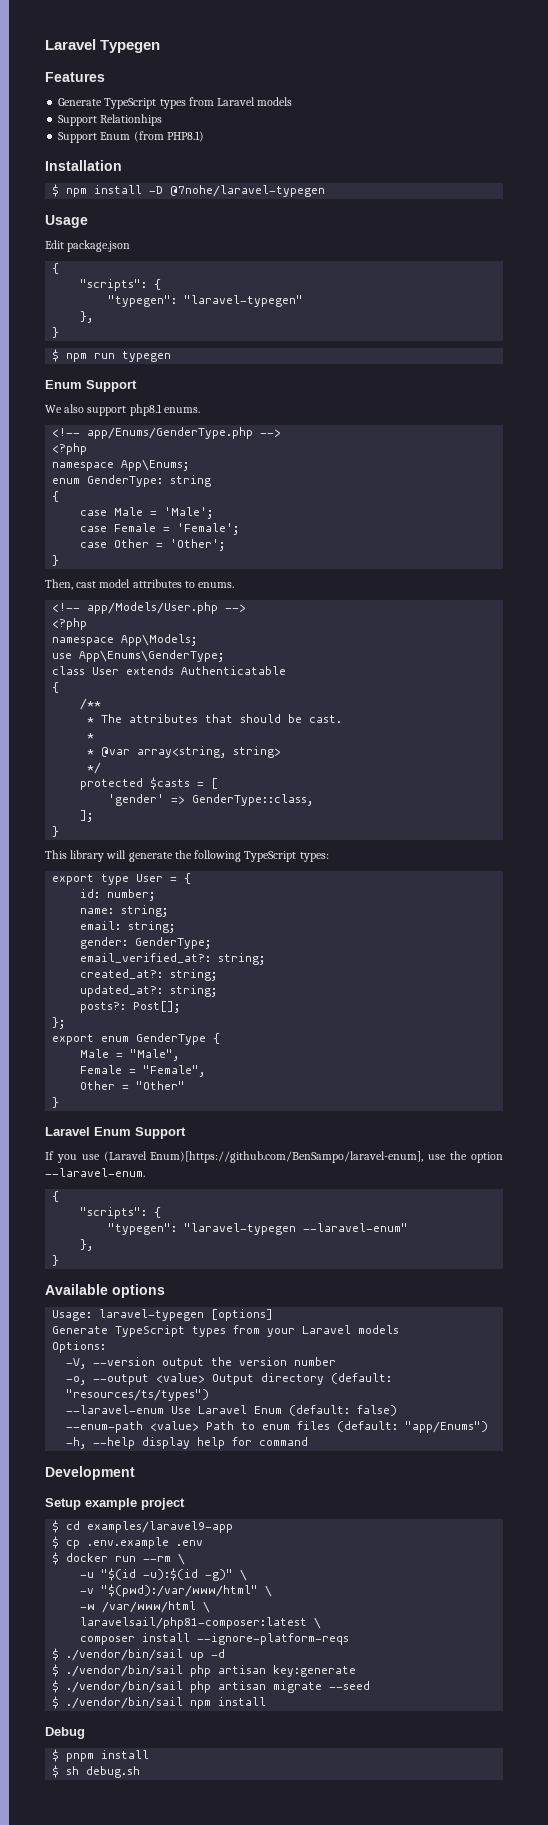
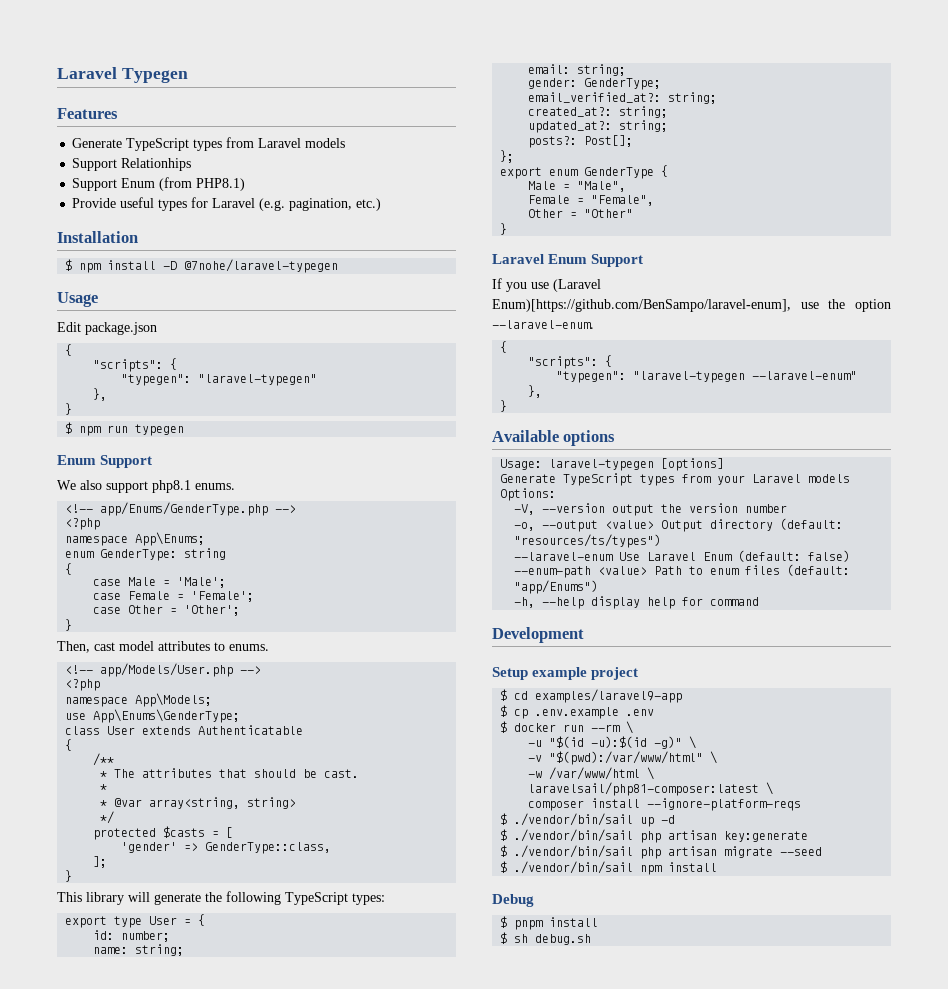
+ Provide useful types for Laravel (e.g. pagination, etc.)

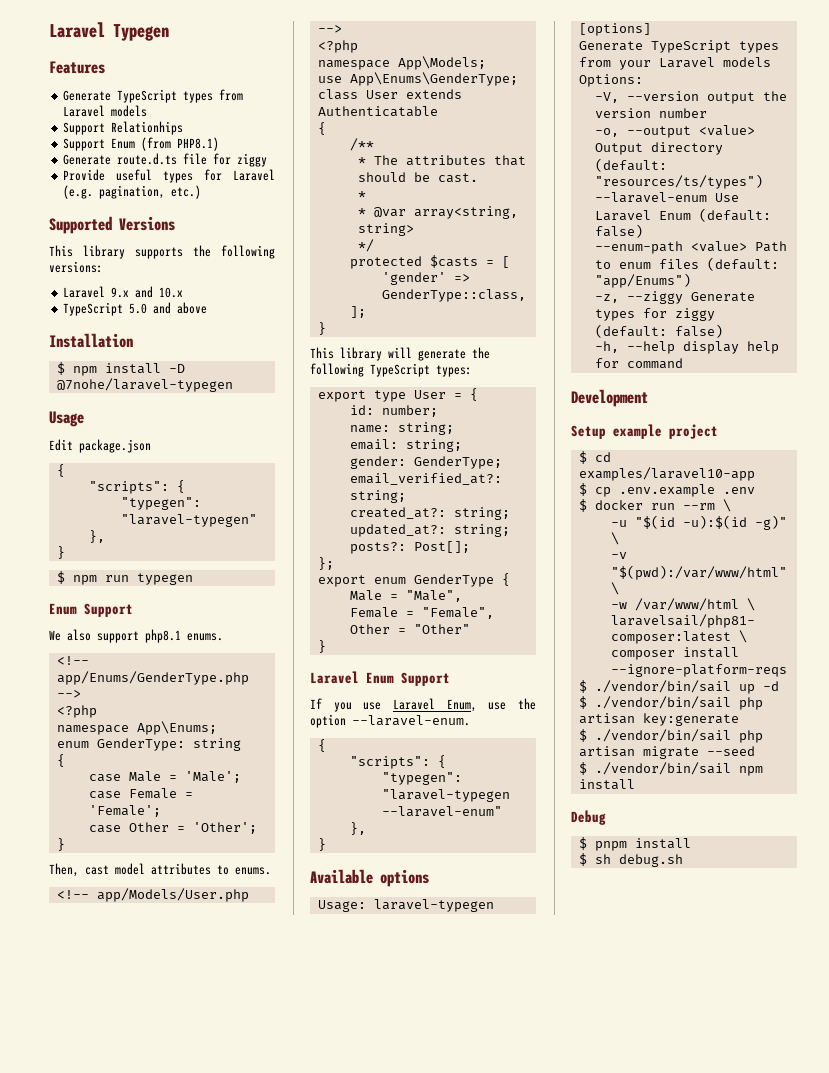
+ Generate route.d.ts file for ziggy
+ Supported Versions
+ This library supports the following versions:
+ Laravel 9.x and 10.x
+ TypeScript 5.0 and above
- If you use (Laravel Enum)[https://github.com/BenSampo/laravel-enum], use the option --laravel-enum.
+ If you use Laravel Enum, use the option --laravel-enum.
+ -z, --ziggy Generate types for ziggy (default: false)
- $ cd examples/laravel9-app
+ $ cd examples/laravel10-app

